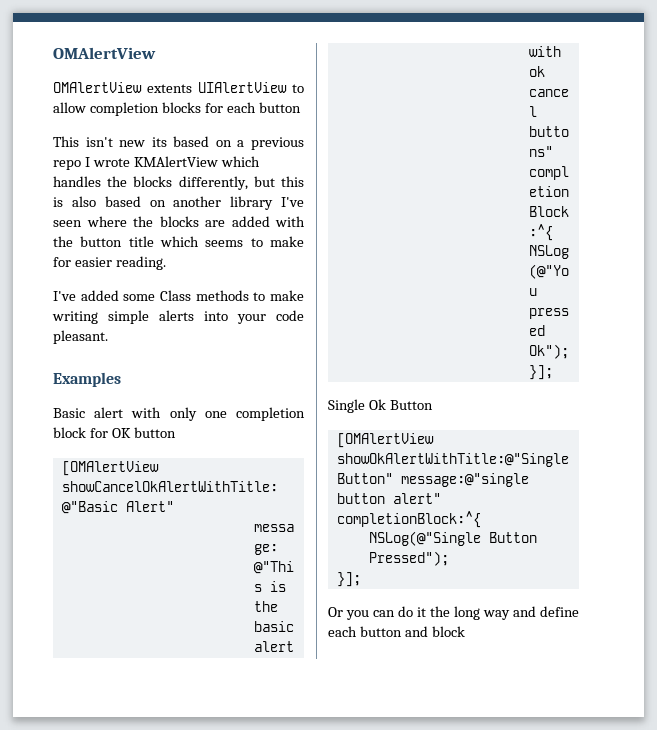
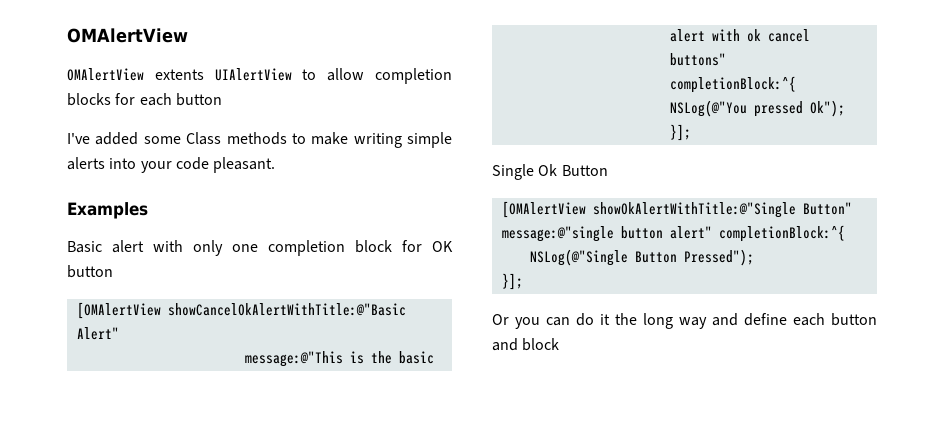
- This isn't new its based on a previous repo I wrote KMAlertView which handles the blocks differently, but this is also based on another library I've seen where the blocks are added with the button title which seems to make for easier reading.

